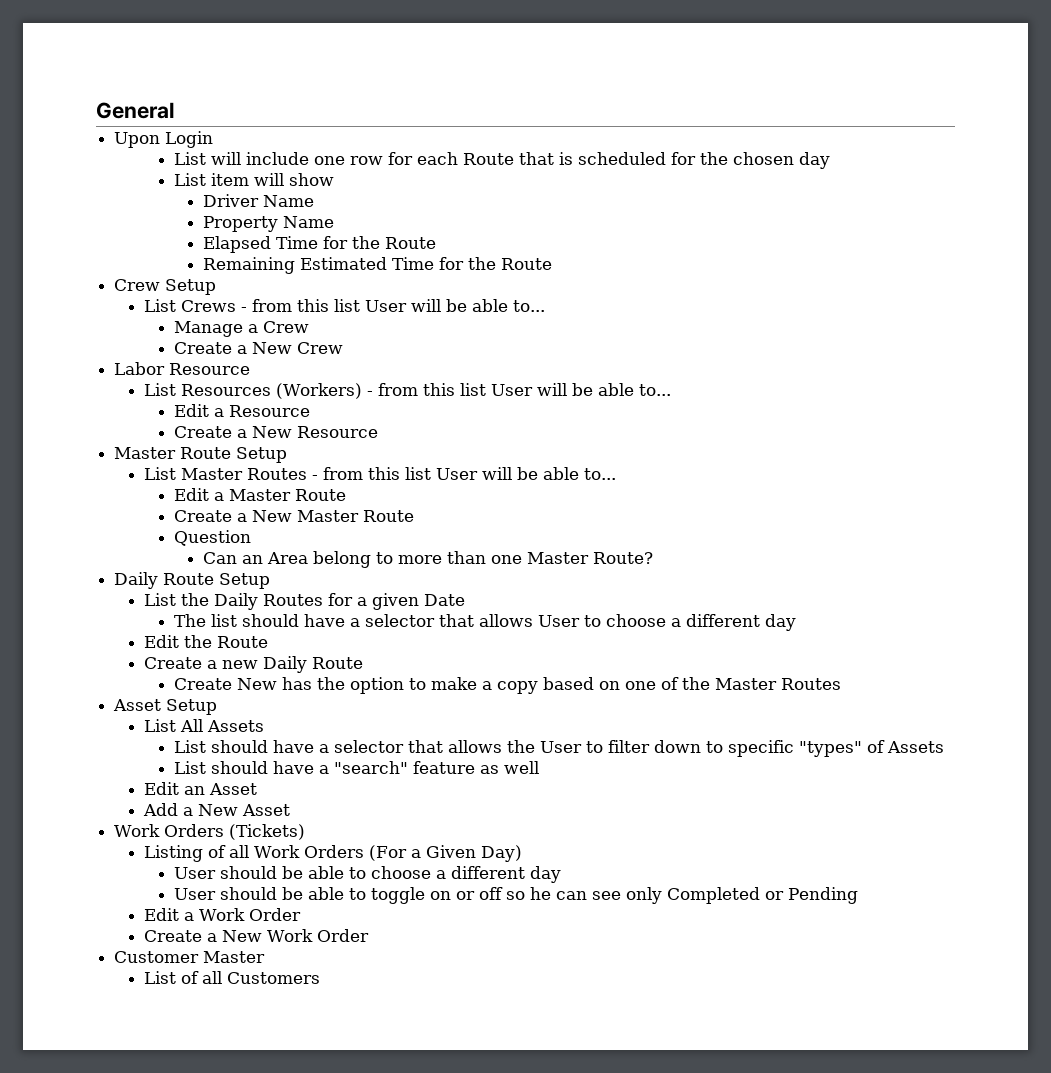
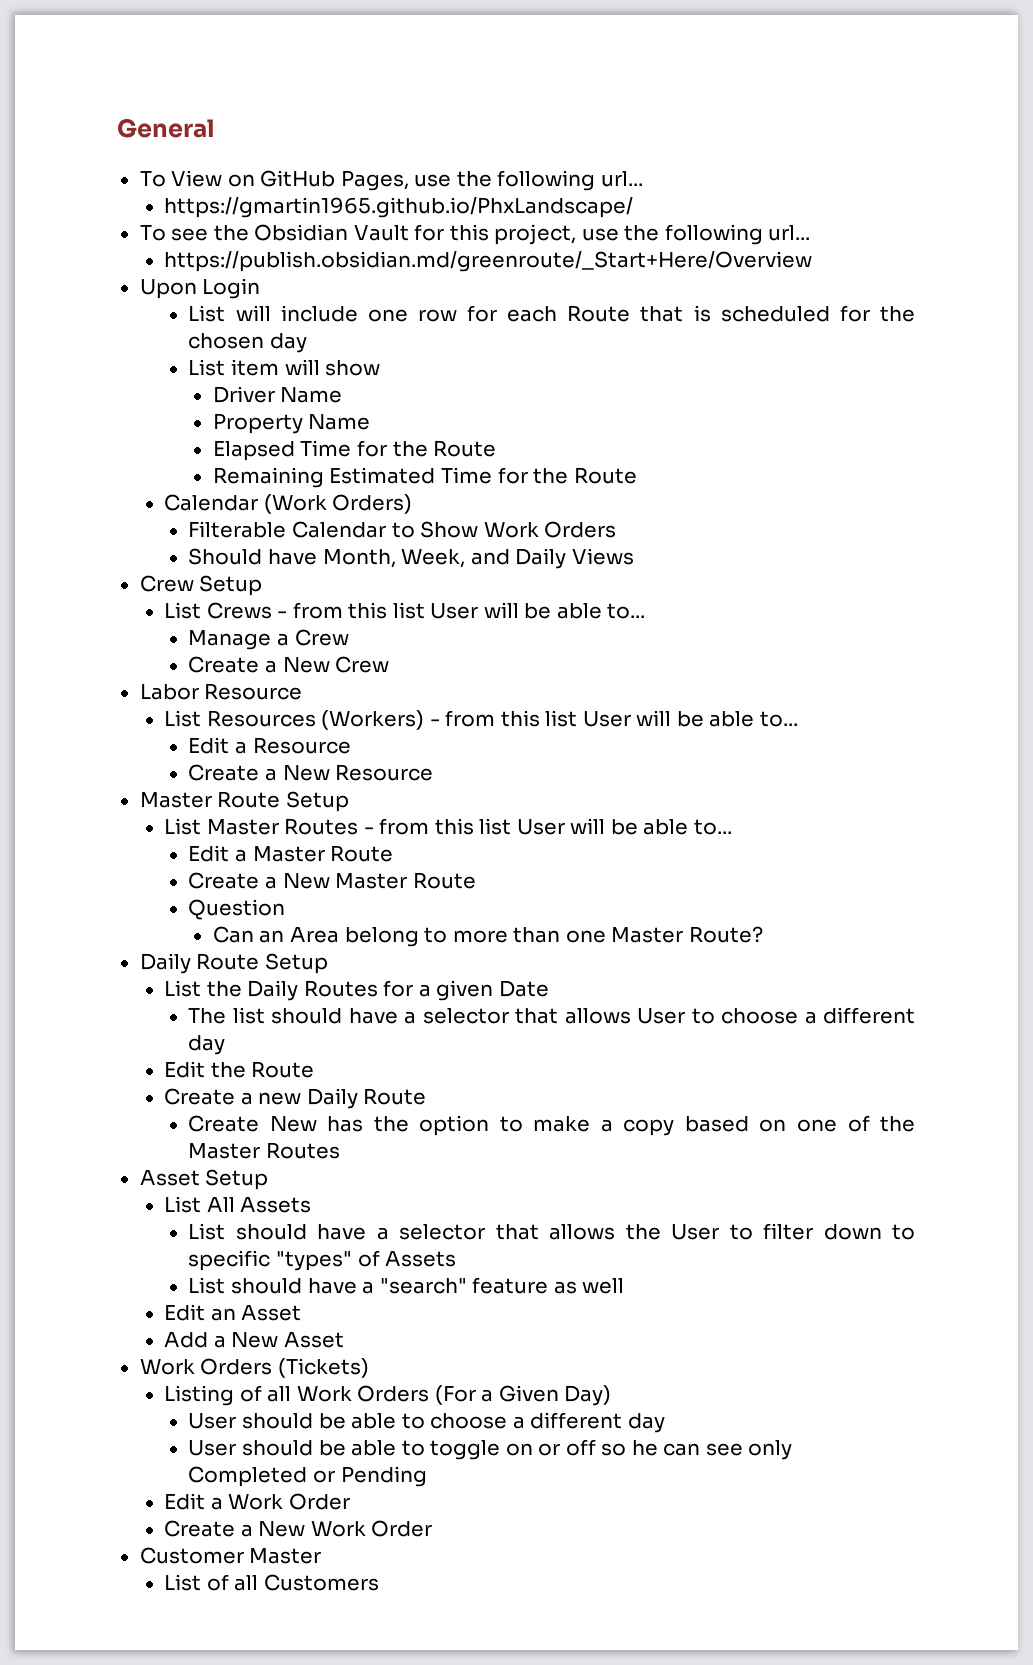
+ To View on GitHub Pages, use the following url...
+ https://gmartin1965.github.io/PhxLandscape/
+ To see the Obsidian Vault for this project, use the following url...
+ https://publish.obsidian.md/greenroute/_Start+Here/Overview
+ Calendar (Work Orders)
+ Filterable Calendar to Show Work Orders
+ Should have Month, Week, and Daily Views

